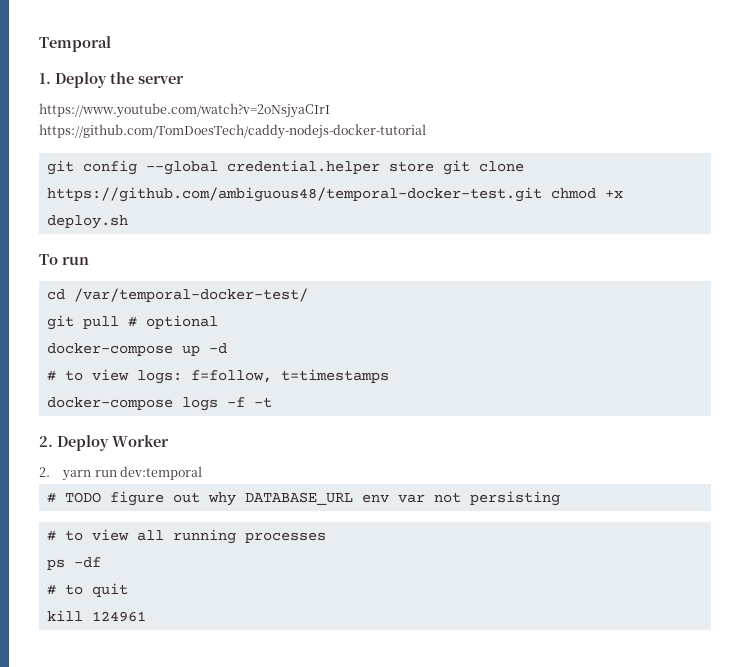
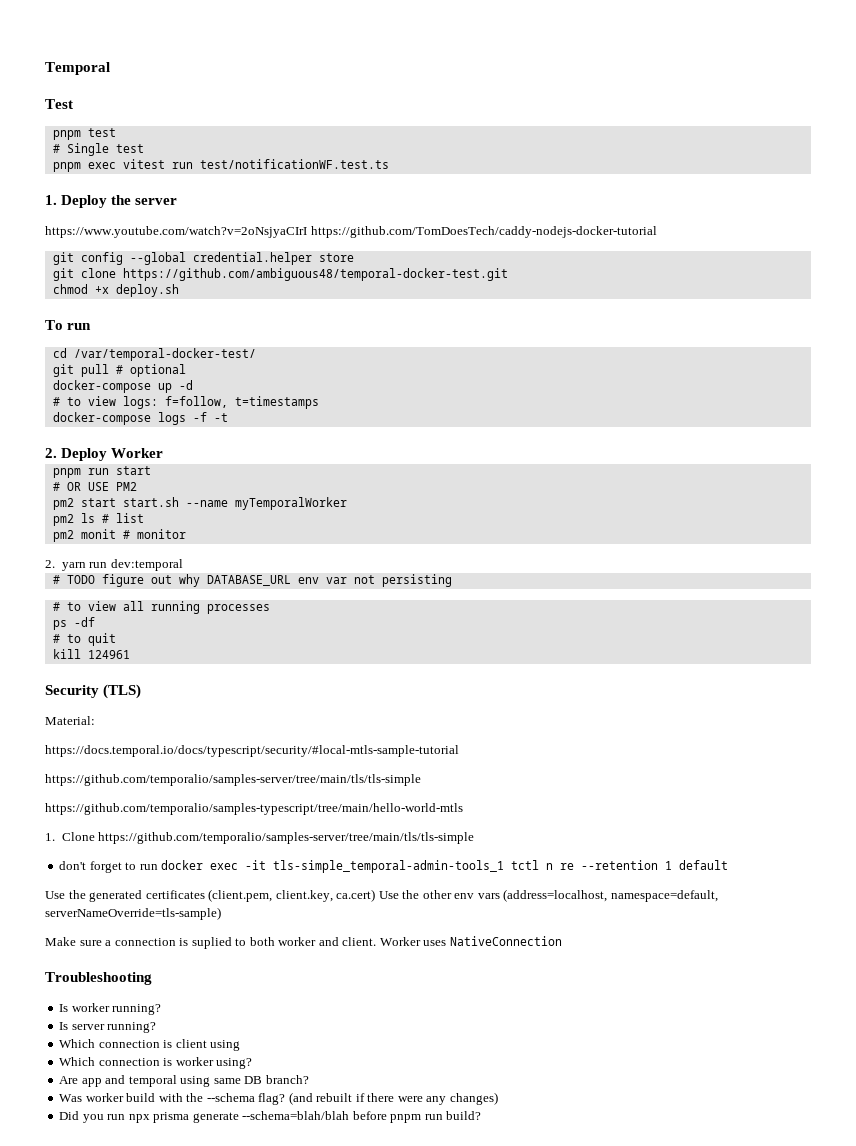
+ Test
+ pnpm test
+ # Single test
+ pnpm exec vitest run test/notificationWF.test.ts
- git config --global credential.helper store git clone https://github.com/ambiguous48/temporal-docker-test.git chmod +x deploy.sh
+ git config --global credential.helper store
+ git clone https://github.com/ambiguous48/temporal-docker-test.git
+ chmod +x deploy.sh
+ pnpm run start
+ # OR USE PM2
+ pm2 start start.sh --name myTemporalWorker
+ pm2 ls # list
+ pm2 monit # monitor
+ Security (TLS)
+ Material:
+ https://docs.temporal.io/docs/typescript/security/#local-mtls-sample-tutorial
+ https://github.com/temporalio/samples-server/tree/main/tls/tls-simple
+ https://github.com/temporalio/samples-typescript/tree/main/hello-world-mtls
+ 1. Clone https://github.com/temporalio/samples-server/tree/main/tls/tls-simple
+ don't forget to run docker exec -it tls-simple_temporal-admin-tools_1 tctl n re --retention 1 default
+ Use the generated certificates (client.pem, client.key, ca.cert) Use the other env vars (address=localhost, namespace=default, serverNameOverride=tls-sample)
+ Make sure a connection is suplied to both worker and client. Worker uses NativeConnection
+ Troubleshooting
+ Is worker running?
+ Is server running?
+ Which connection is client using
+ Which connection is worker using?
+ Are app and temporal using same DB branch?
+ Was worker build with the --schema flag? (and rebuilt if there were any changes)
+ Did you run npx prisma generate --schema=blah/blah before pnpm run build?

